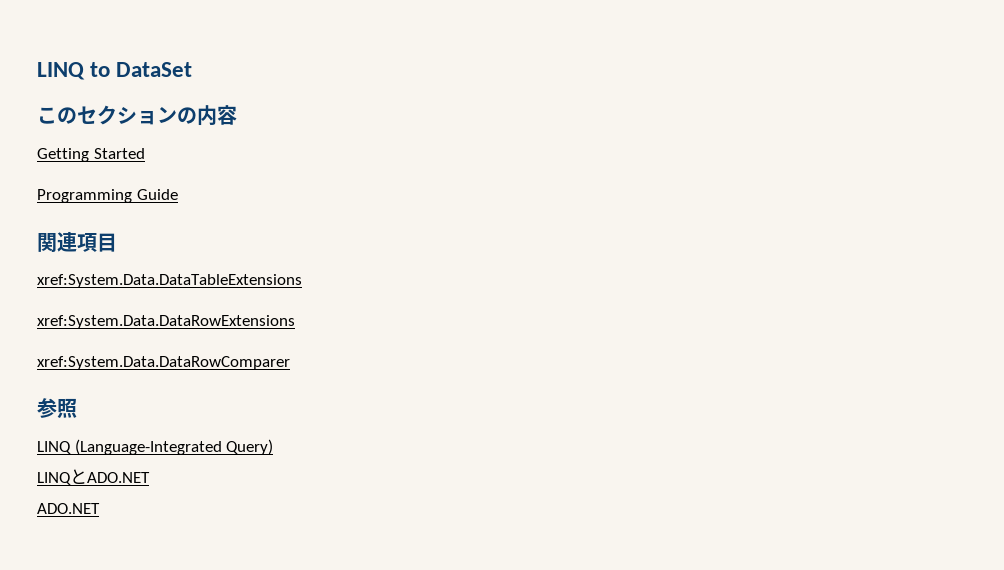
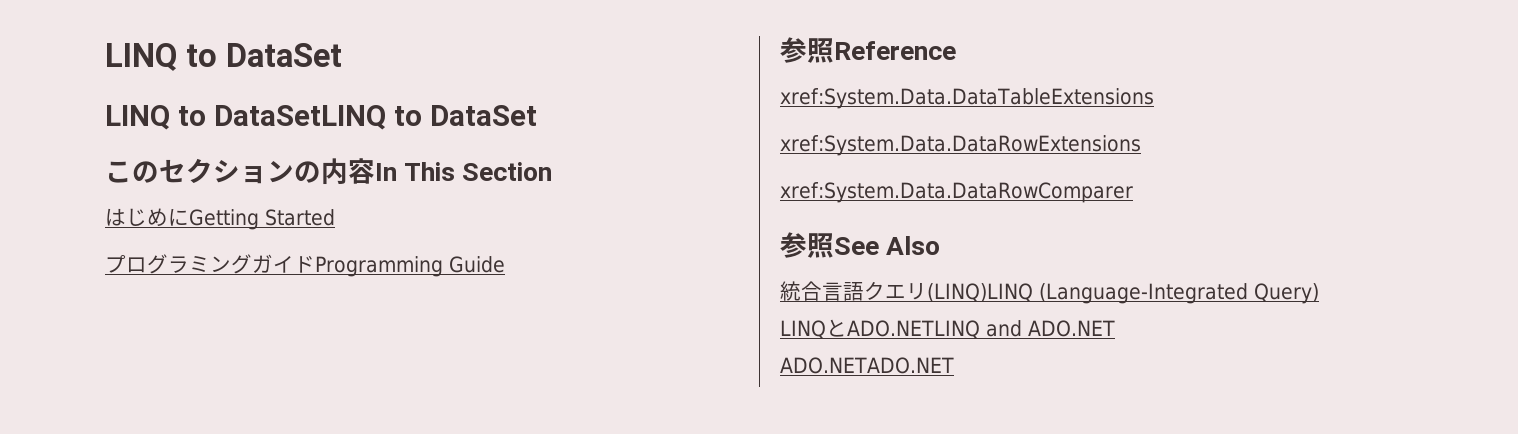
+ LINQ to DataSetLINQ to DataSet
- このセクションの内容
- Getting Started
- Programming Guide
+ このセクションの内容In This Section
+ はじめにGetting Started
+ プログラミングガイドProgramming Guide
- 関連項目
+ 参照Reference
- 参照
- LINQ (Language-Integrated Query)
+ 参照See Also
+ 統合言語クエリ(LINQ)LINQ (Language-Integrated Query)
- LINQとADO.NET
- ADO.NET
+ LINQとADO.NETLINQ and ADO.NET
+ ADO.NETADO.NET

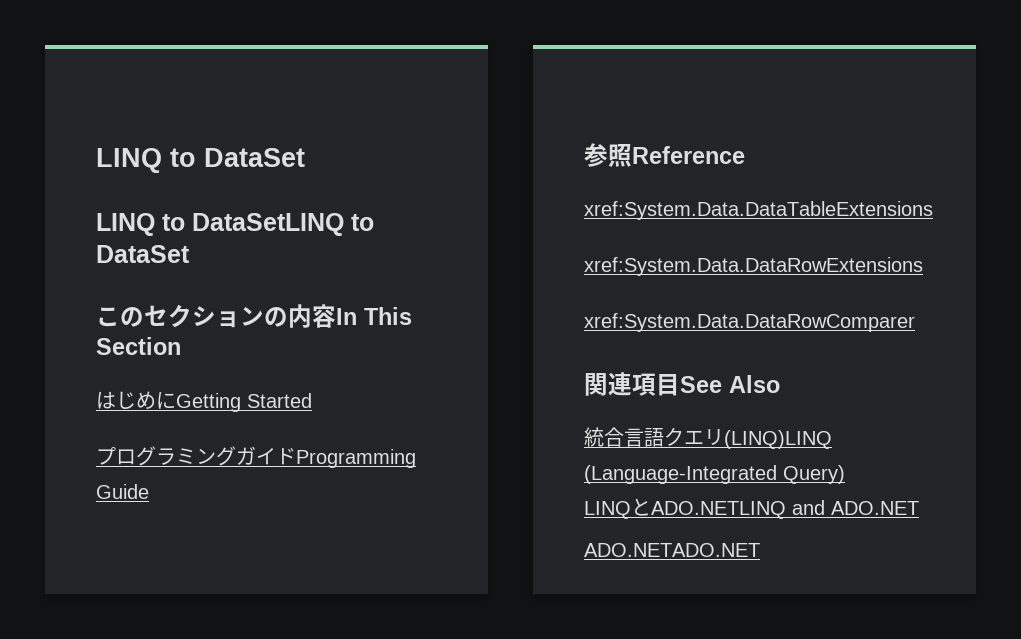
- 参照See Also
+ 関連項目See Also

